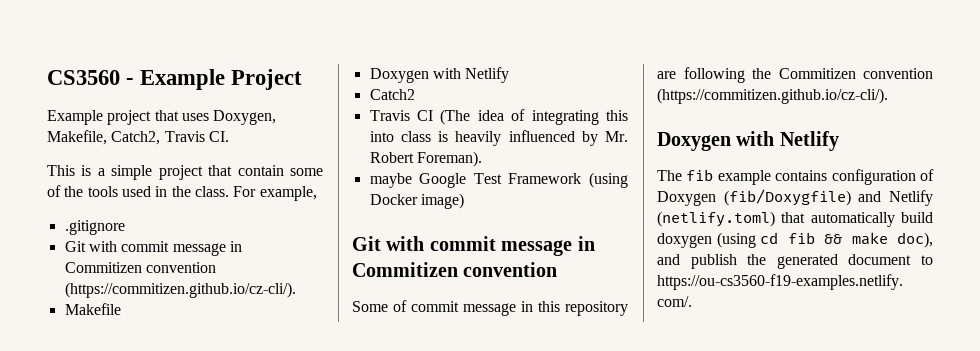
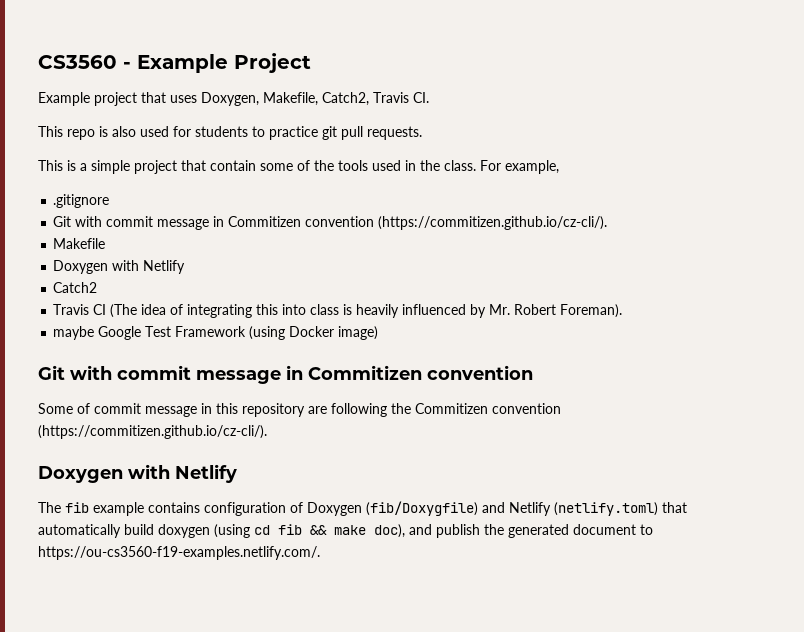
+ This repo is also used for students to practice git pull requests.

